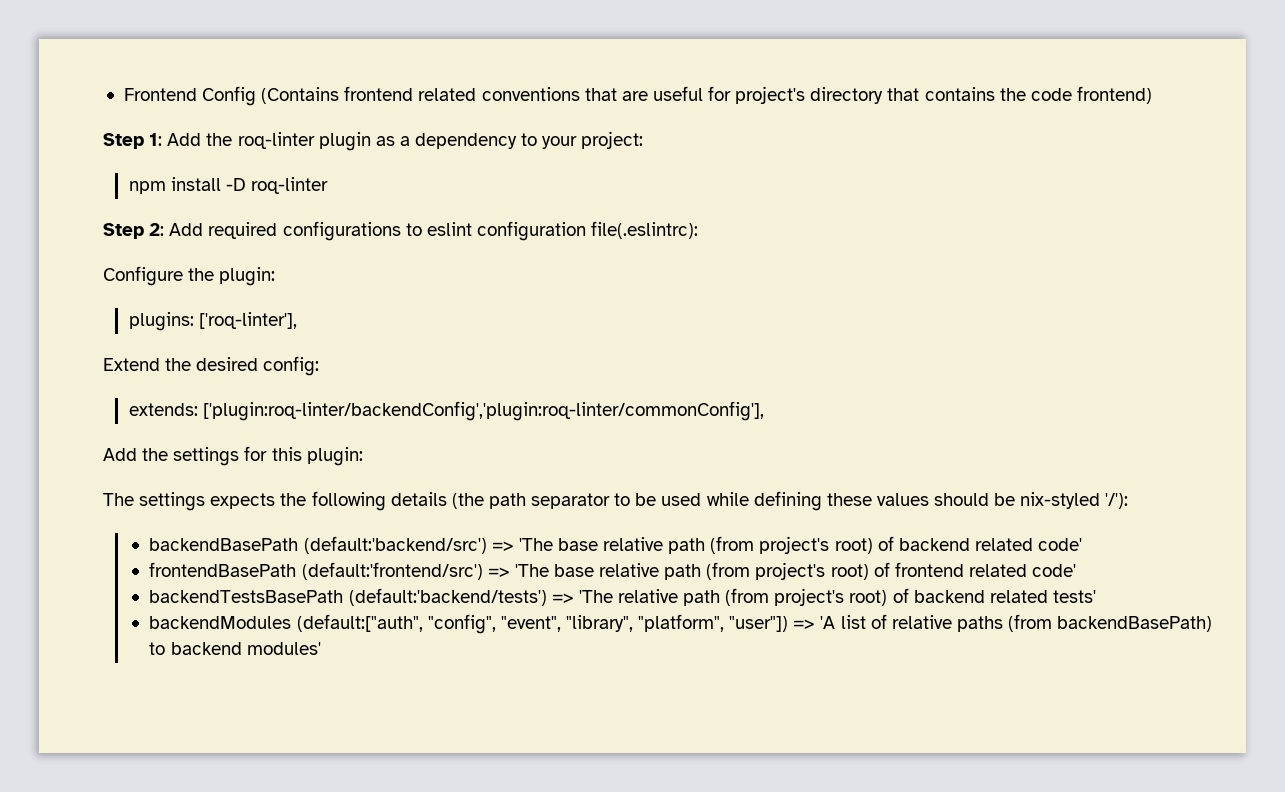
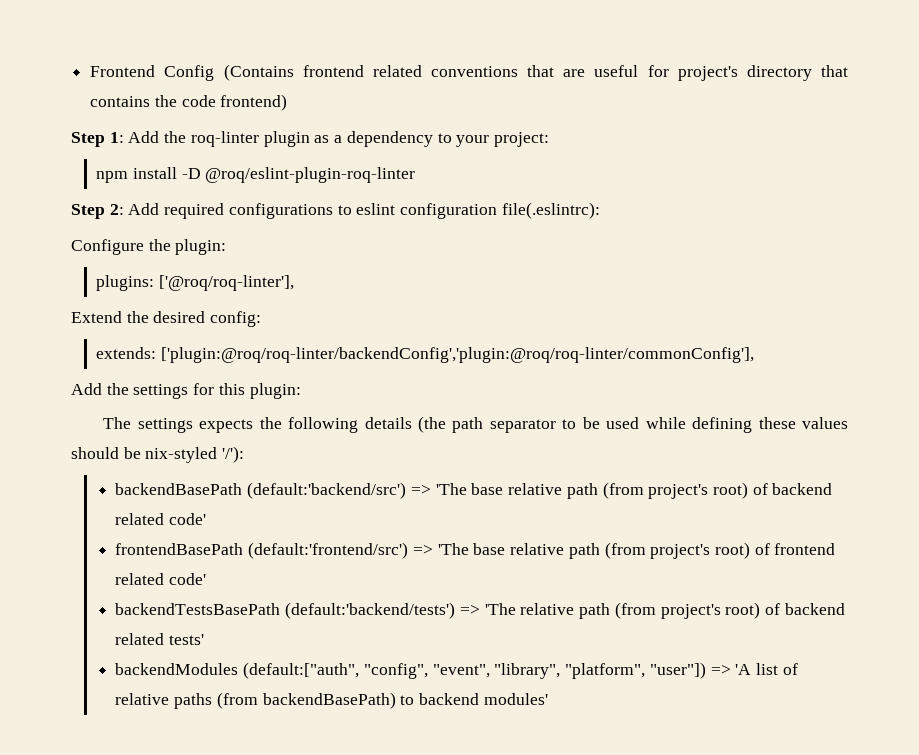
- npm install -D roq-linter
+ npm install -D @roq/eslint-plugin-roq-linter
- plugins: ['roq-linter'],
+ plugins: ['@roq/roq-linter'],
- extends: ['plugin:roq-linter/backendConfig','plugin:roq-linter/commonConfig'],
+ extends: ['plugin:@roq/roq-linter/backendConfig','plugin:@roq/roq-linter/commonConfig'],

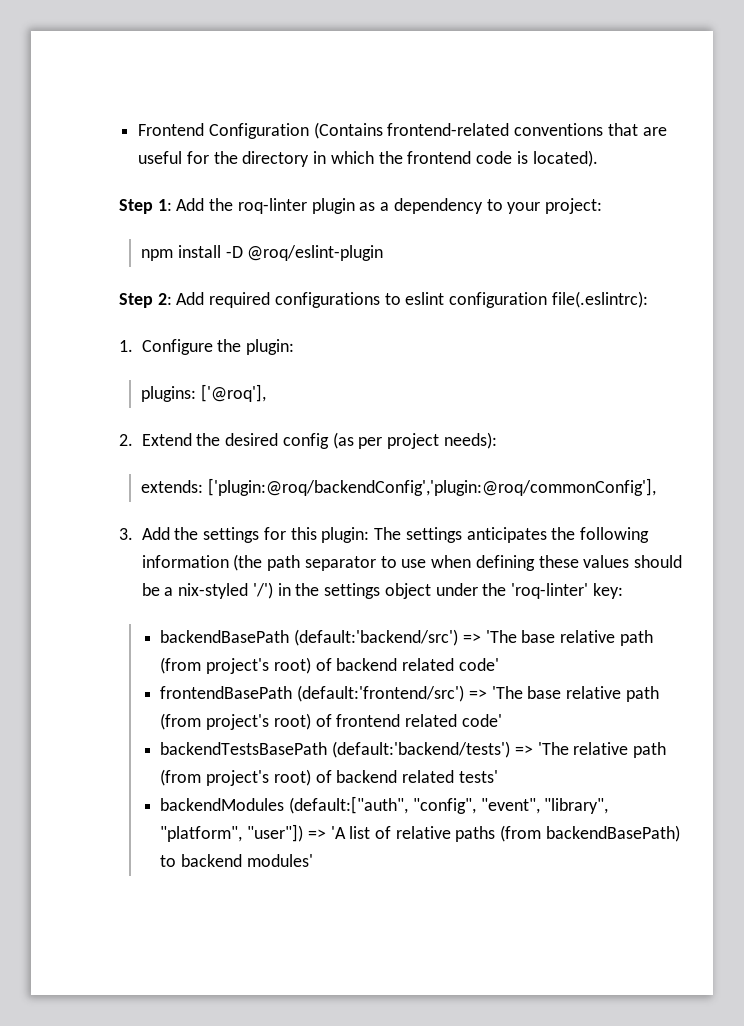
- Frontend Config (Contains frontend related conventions that are useful for project's directory that contains the code frontend)
+ Frontend Configuration (Contains frontend-related conventions that are useful for the directory in which the frontend code is located).
- npm install -D @roq/eslint-plugin-roq-linter
+ npm install -D @roq/eslint-plugin
- Configure the plugin:
+ 1. Configure the plugin:
- plugins: ['@roq/roq-linter'],
- Extend the desired config:
+ plugins: ['@roq'],
+ 2. Extend the desired config (as per project needs):
- extends: ['plugin:@roq/roq-linter/backendConfig','plugin:@roq/roq-linter/commonConfig'],
- Add the settings for this plugin:
- The settings expects the following details (the path separator to be used while defining these values should be nix-styled '/'):
+ extends: ['plugin:@roq/backendConfig','plugin:@roq/commonConfig'],
+ 3. Add the settings for this plugin: The settings anticipates the following information (the path separator to use when defining these values should be a nix-styled '/') in the settings object under the 'roq-linter' key:

